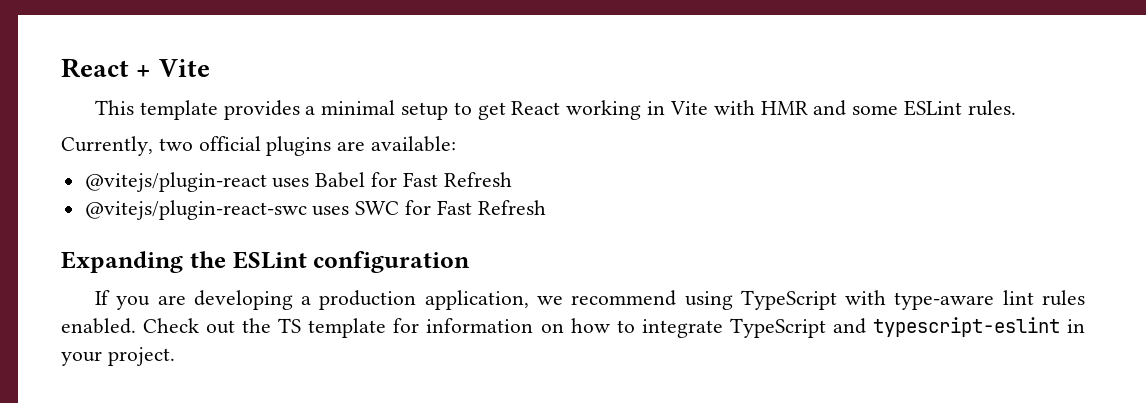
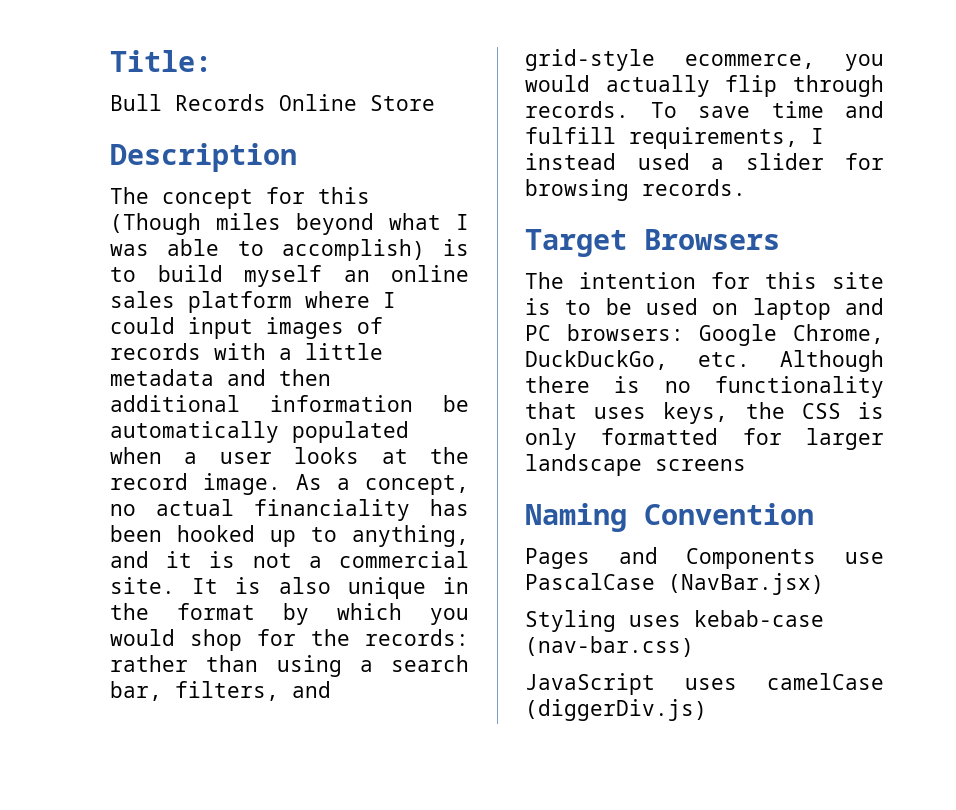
- React + Vite
- This template provides a minimal setup to get React working in Vite with HMR and some ESLint rules.
- Currently, two official plugins are available:
- @vitejs/plugin-react uses Babel for Fast Refresh
- @vitejs/plugin-react-swc uses SWC for Fast Refresh
- Expanding the ESLint configuration
- If you are developing a production application, we recommend using TypeScript with type-aware lint rules enabled. Check out the TS template for information on how to integrate TypeScript and typescript-eslint in your project.
+ Title:
+ Bull Records Online Store
+ Description
+ The concept for this (Though miles beyond what I was able to accomplish) is to build myself an online sales platform where I could input images of records with a little metadata and then additional information be automatically populated when a user looks at the record image. As a concept, no actual financiality has been hooked up to anything, and it is not a commercial site. It is also unique in the format by which you would shop for the records: rather than using a search bar, filters, and grid-style ecommerce, you would actually flip through records. To save time and fulfill requirements, I instead used a slider for browsing records.
+ Target Browsers
+ The intention for this site is to be used on laptop and PC browsers: Google Chrome, DuckDuckGo, etc. Although there is no functionality that uses keys, the CSS is only formatted for larger landscape screens
+ Naming Convention
+ Pages and Components use PascalCase (NavBar.jsx)
+ Styling uses kebab-case (nav-bar.css)
+ JavaScript uses camelCase (diggerDiv.js)

